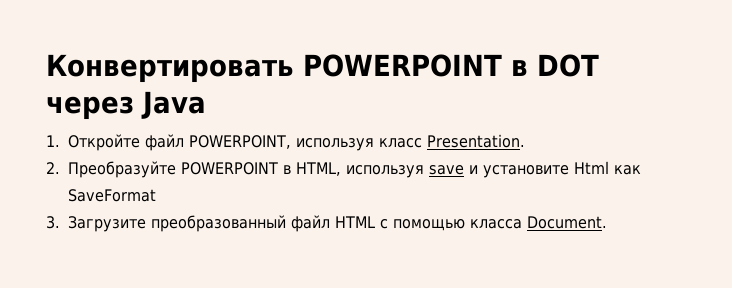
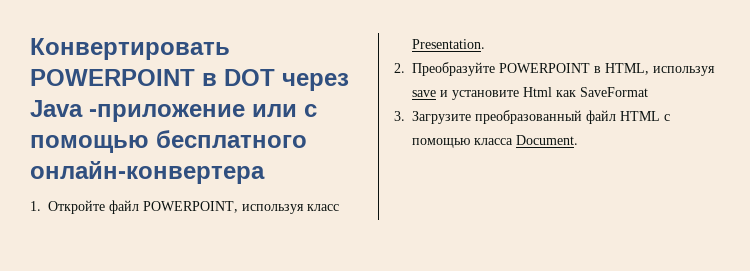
- Конвертировать POWERPOINT в DOT через Java
+ Конвертировать POWERPOINT в DOT через Java -приложение или с помощью бесплатного онлайн-конвертера

